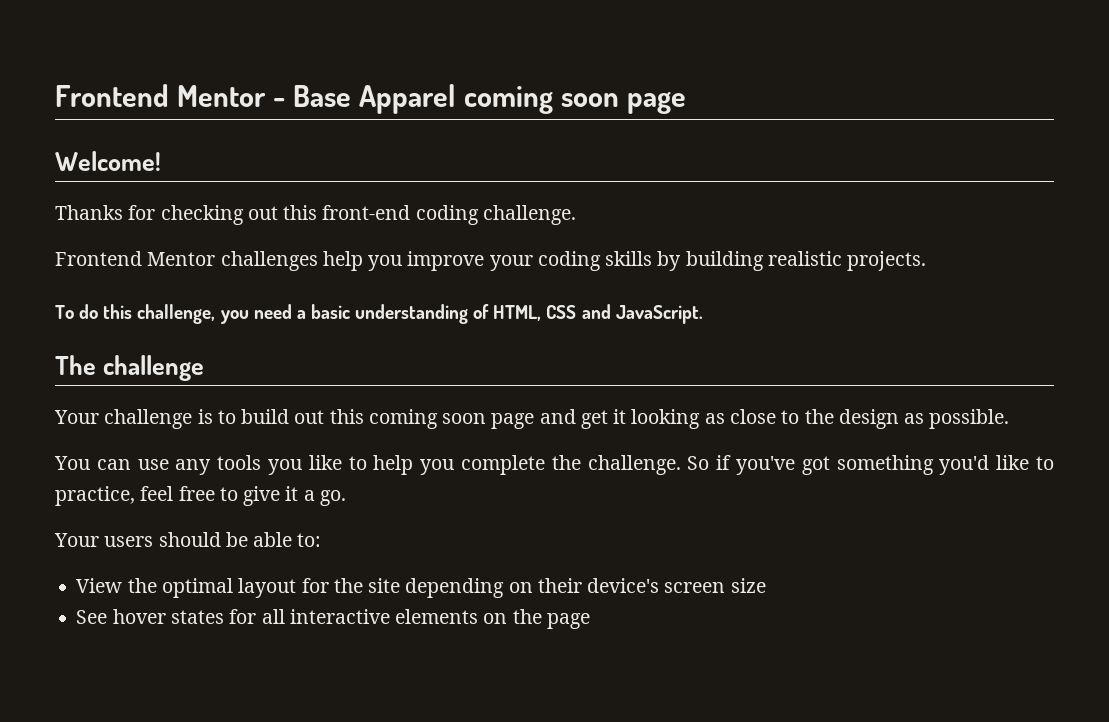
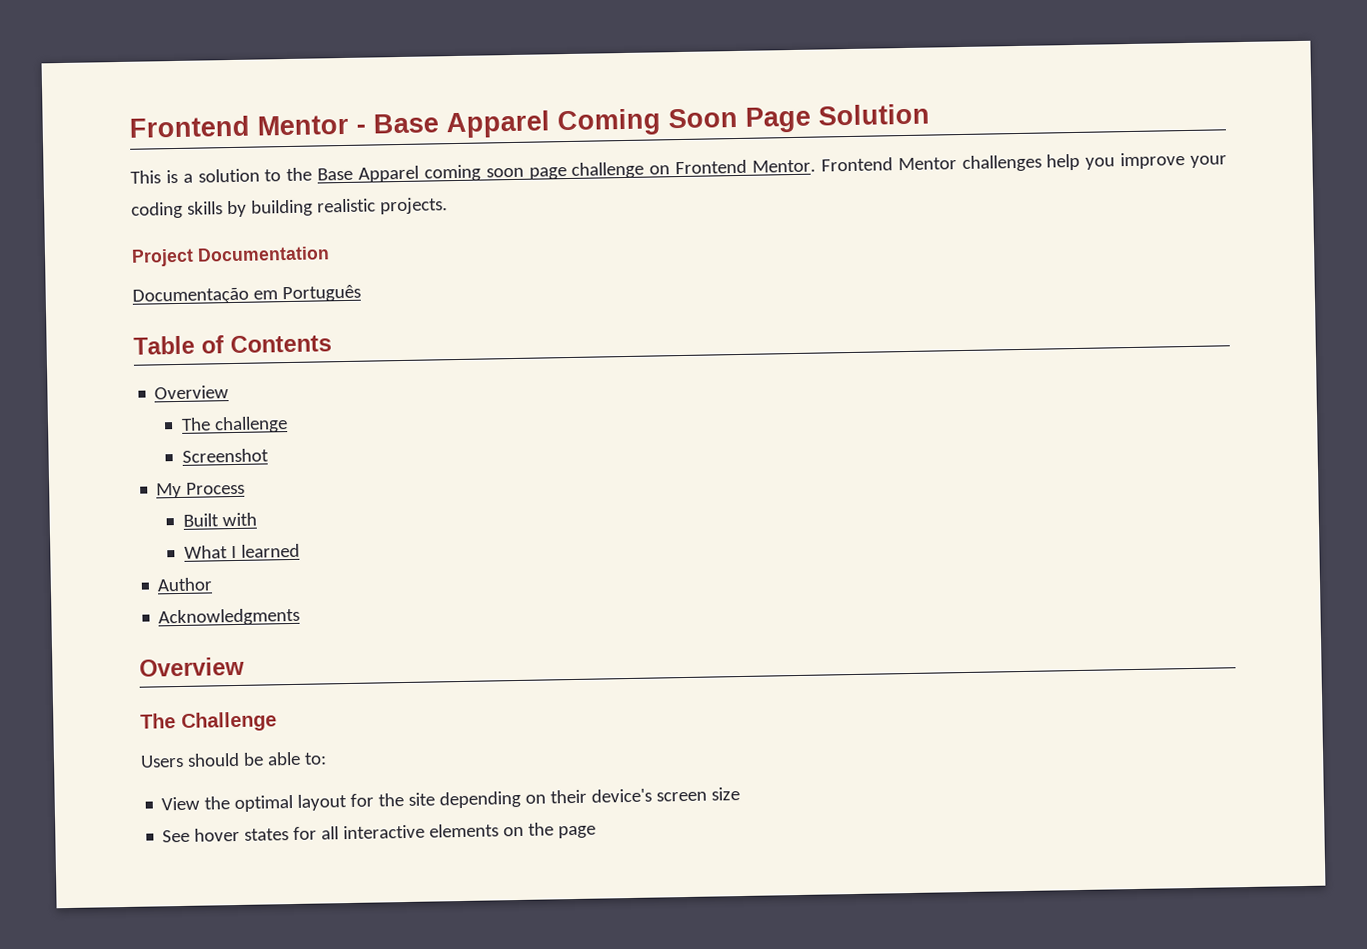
- Frontend Mentor - Base Apparel coming soon page
- Welcome!
- Thanks for checking out this front-end coding challenge.
- Frontend Mentor challenges help you improve your coding skills by building realistic projects.
+ Frontend Mentor - Base Apparel Coming Soon Page Solution
+ This is a solution to the Base Apparel coming soon page challenge on Frontend Mentor. Frontend Mentor challenges help you improve your coding skills by building realistic projects.
- To do this challenge, you need a basic understanding of HTML, CSS and JavaScript.
+ Project Documentation
+ Documentação em Português
+ Table of Contents
+ Overview
  The challenge
- Your challenge is to build out this coming soon page and get it looking as close to the design as possible.
- You can use any tools you like to help you complete the challenge. So if you've got something you'd like to practice, feel free to give it a go.
- Your users should be able to:
+ Screenshot
+ My Process
+ Built with
+ What I learned
+ Author
+ Acknowledgments
+ Overview
+ The Challenge
+ Users should be able to:

